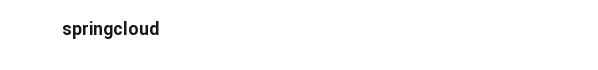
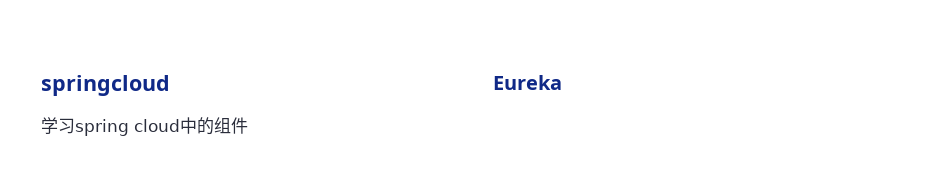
+ 学习spring cloud中的组件
+ Eureka

